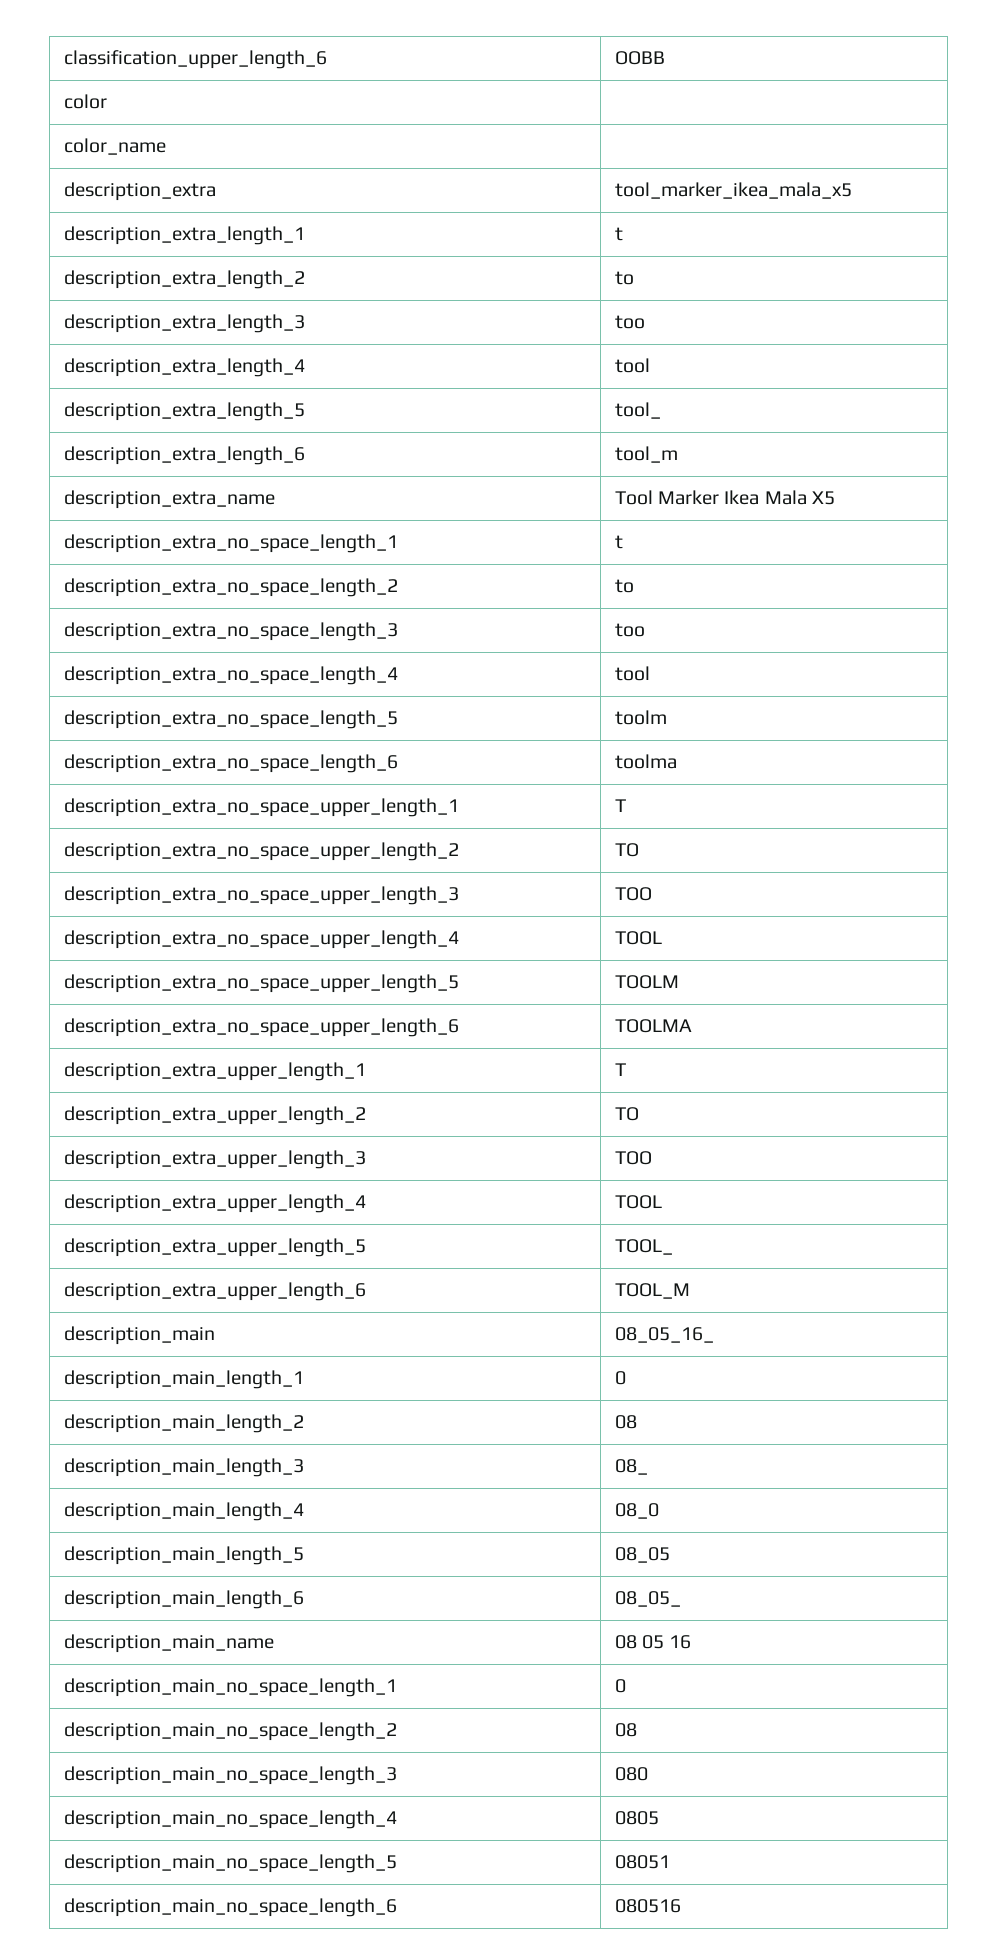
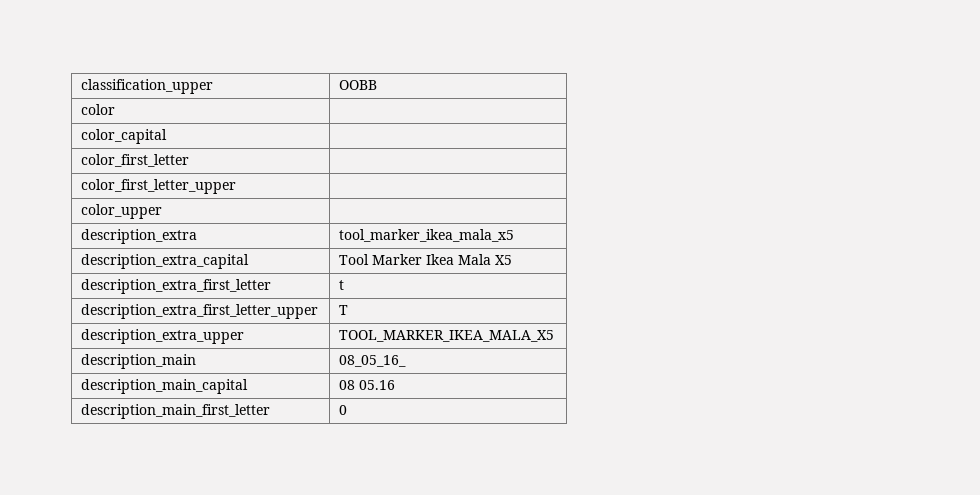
- classification_upper_length_6 | OOBB
+ classification_upper | OOBB
- color_name |
+ color_capital |
+ color_first_letter |
+ color_first_letter_upper |
+ color_upper |
  description_extra | tool_marker_ikea_mala_x5
- description_extra_length_1 | t
- description_extra_length_2 | to
- description_extra_length_3 | too
- description_extra_length_4 | tool
- description_extra_length_5 | tool_
- description_extra_length_6 | tool_m
- description_extra_name | Tool Marker Ikea Mala X5
+ description_extra_capital | Tool Marker Ikea Mala X5
- description_extra_no_space_length_1 | t
- description_extra_no_space_length_2 | to
- description_extra_no_space_length_3 | too
- description_extra_no_space_length_4 | tool
- description_extra_no_space_length_5 | toolm
- description_extra_no_space_length_6 | toolma
- description_extra_no_space_upper_length_1 | T
- description_extra_no_space_upper_length_2 | TO
- description_extra_no_space_upper_length_3 | TOO
- description_extra_no_space_upper_length_4 | TOOL
- description_extra_no_space_upper_length_5 | TOOLM
- description_extra_no_space_upper_length_6 | TOOLMA
- description_extra_upper_length_1 | T
- description_extra_upper_length_2 | TO
- description_extra_upper_length_3 | TOO
- description_extra_upper_length_4 | TOOL
- description_extra_upper_length_5 | TOOL_
- description_extra_upper_length_6 | TOOL_M
+ description_extra_first_letter | t
+ description_extra_first_letter_upper | T
+ description_extra_upper | TOOL_MARKER_IKEA_MALA_X5
  description_main | 08_05_16_
- description_main_length_1 | 0
- description_main_length_2 | 08
- description_main_length_3 | 08_
- description_main_length_4 | 08_0
- description_main_length_5 | 08_05
- description_main_length_6 | 08_05_
- description_main_name | 08 05 16
- description_main_no_space_length_1 | 0
- description_main_no_space_length_2 | 08
- description_main_no_space_length_3 | 080
- description_main_no_space_length_4 | 0805
- description_main_no_space_length_5 | 08051
- description_main_no_space_length_6 | 080516
+ description_main_capital | 08 05.16
+ description_main_first_letter | 0

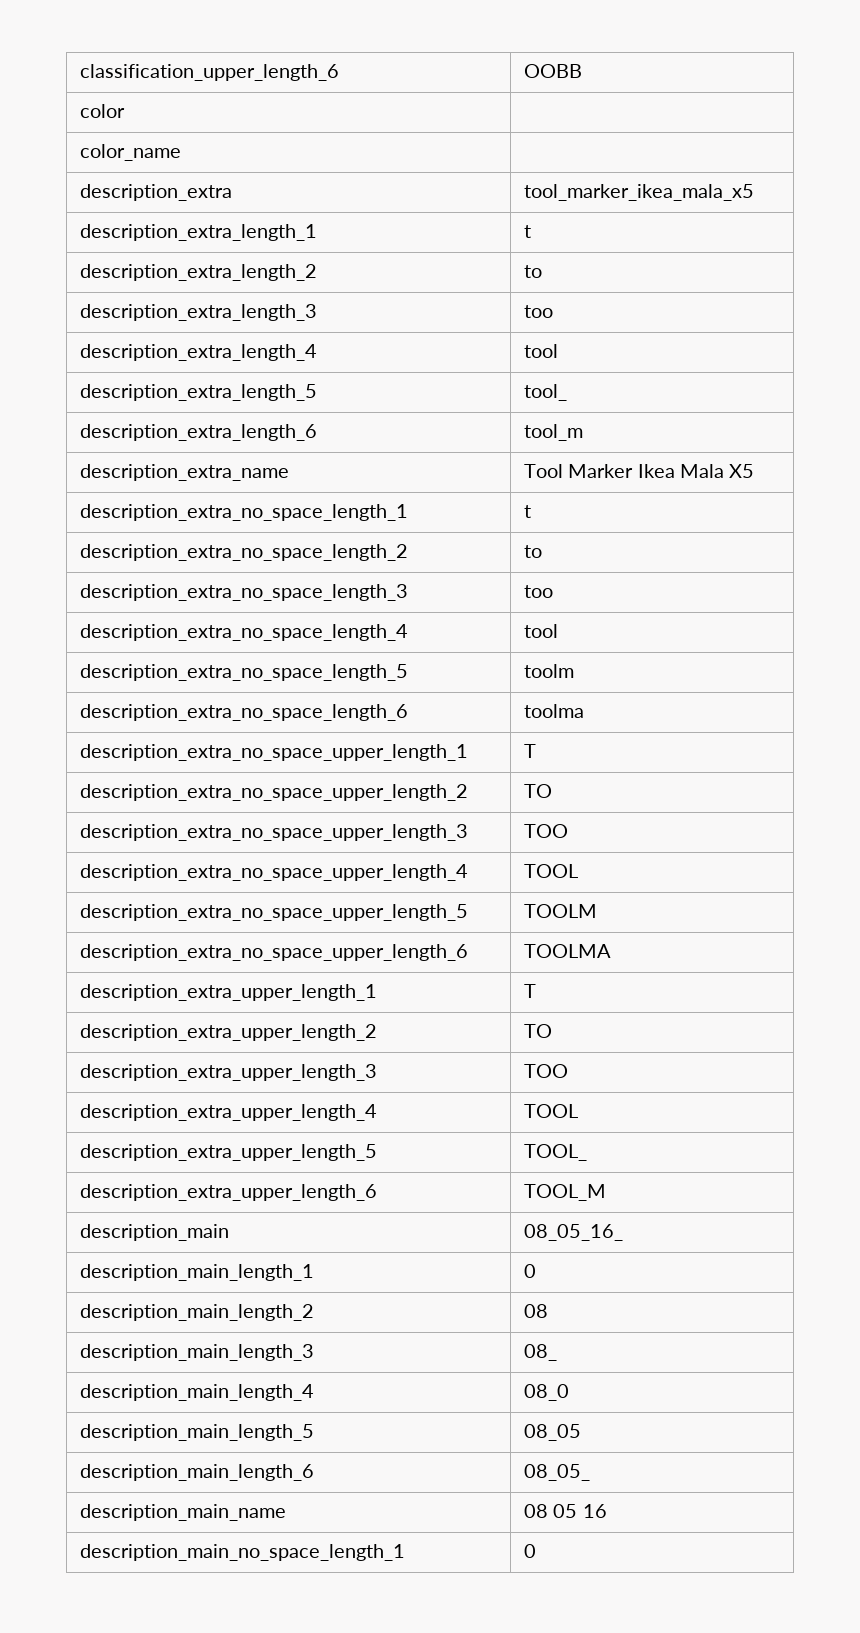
- classification_upper | OOBB
+ classification_upper_length_6 | OOBB
- color_capital |
- color_first_letter |
- color_first_letter_upper |
- color_upper |
+ color_name |
  description_extra | tool_marker_ikea_mala_x5
- description_extra_capital | Tool Marker Ikea Mala X5
+ description_extra_length_1 | t
+ description_extra_length_2 | to
+ description_extra_length_3 | too
+ description_extra_length_4 | tool
+ description_extra_length_5 | tool_
+ description_extra_length_6 | tool_m
+ description_extra_name | Tool Marker Ikea Mala X5
- description_extra_first_letter | t
- description_extra_first_letter_upper | T
- description_extra_upper | TOOL_MARKER_IKEA_MALA_X5
+ description_extra_no_space_length_1 | t
+ description_extra_no_space_length_2 | to
+ description_extra_no_space_length_3 | too
+ description_extra_no_space_length_4 | tool
+ description_extra_no_space_length_5 | toolm
+ description_extra_no_space_length_6 | toolma
+ description_extra_no_space_upper_length_1 | T
+ description_extra_no_space_upper_length_2 | TO
+ description_extra_no_space_upper_length_3 | TOO
+ description_extra_no_space_upper_length_4 | TOOL
+ description_extra_no_space_upper_length_5 | TOOLM
+ description_extra_no_space_upper_length_6 | TOOLMA
+ description_extra_upper_length_1 | T
+ description_extra_upper_length_2 | TO
+ description_extra_upper_length_3 | TOO
+ description_extra_upper_length_4 | TOOL
+ description_extra_upper_length_5 | TOOL_
+ description_extra_upper_length_6 | TOOL_M
  description_main | 08_05_16_
- description_main_capital | 08 05.16
- description_main_first_letter | 0
+ description_main_length_1 | 0
+ description_main_length_2 | 08
+ description_main_length_3 | 08_
+ description_main_length_4 | 08_0
+ description_main_length_5 | 08_05
+ description_main_length_6 | 08_05_
+ description_main_name | 08 05 16
+ description_main_no_space_length_1 | 0

